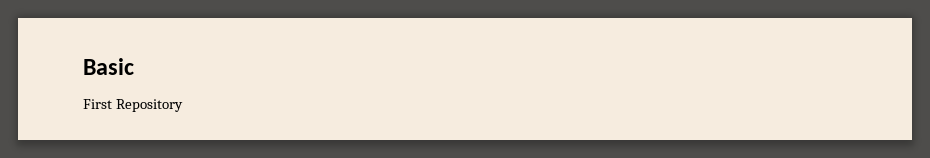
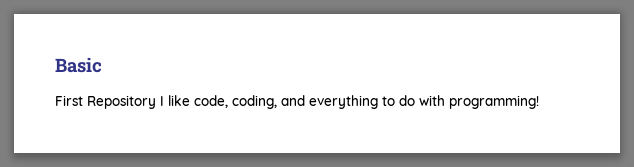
- First Repository
+ First Repository I like code, coding, and everything to do with programming!

